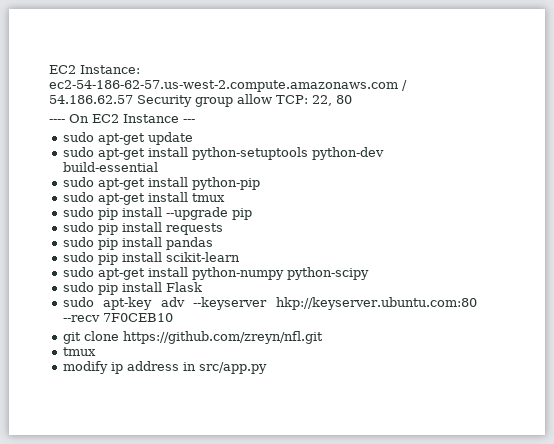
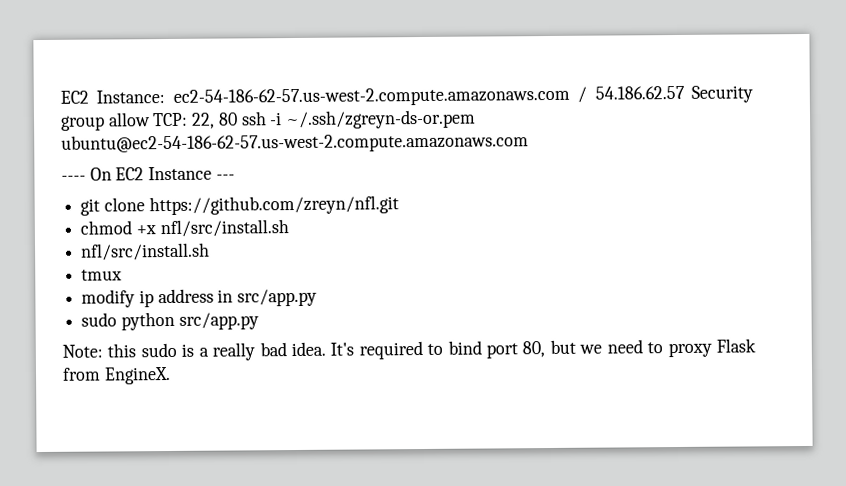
- EC2 Instance: ec2-54-186-62-57.us-west-2.compute.amazonaws.com / 54.186.62.57 Security group allow TCP: 22, 80
+ EC2 Instance: ec2-54-186-62-57.us-west-2.compute.amazonaws.com / 54.186.62.57 Security group allow TCP: 22, 80 ssh -i ~/.ssh/zgreyn-ds-or.pem ubuntu@ec2-54-186-62-57.us-west-2.compute.amazonaws.com
- sudo apt-get update
- sudo apt-get install python-setuptools python-dev build-essential
- sudo apt-get install python-pip
- sudo apt-get install tmux
- sudo pip install --upgrade pip
- sudo pip install requests
- sudo pip install pandas
- sudo pip install scikit-learn
- sudo apt-get install python-numpy python-scipy
- sudo pip install Flask
- sudo apt-key adv --keyserver hkp://keyserver.ubuntu.com:80 --recv 7F0CEB10
+ chmod +x nfl/src/install.sh
+ nfl/src/install.sh
+ sudo python src/app.py
+ Note: this sudo is a really bad idea. It's required to bind port 80, but we need to proxy Flask from EngineX.

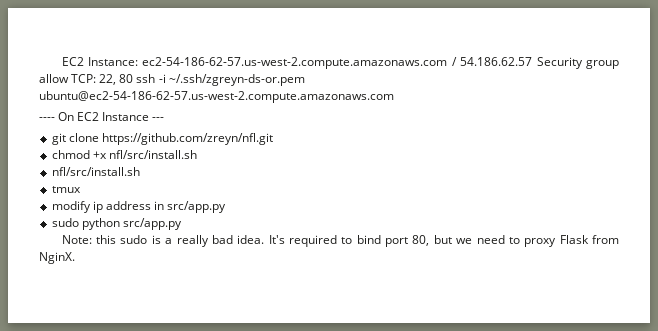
- It's required to bind port 80, but we need to proxy Flask from EngineX.
+ It's required to bind port 80, but we need to proxy Flask from NginX.

